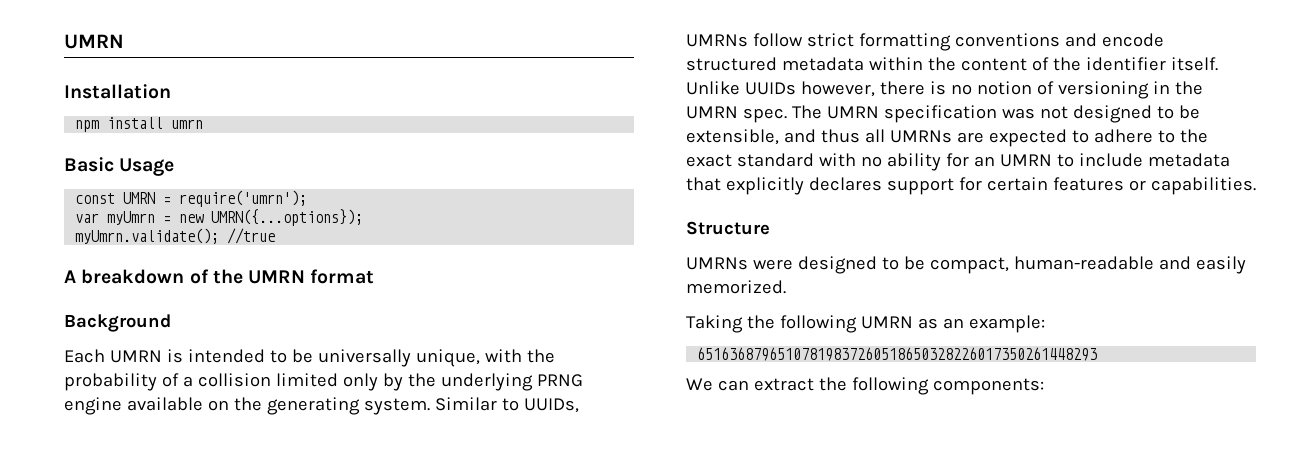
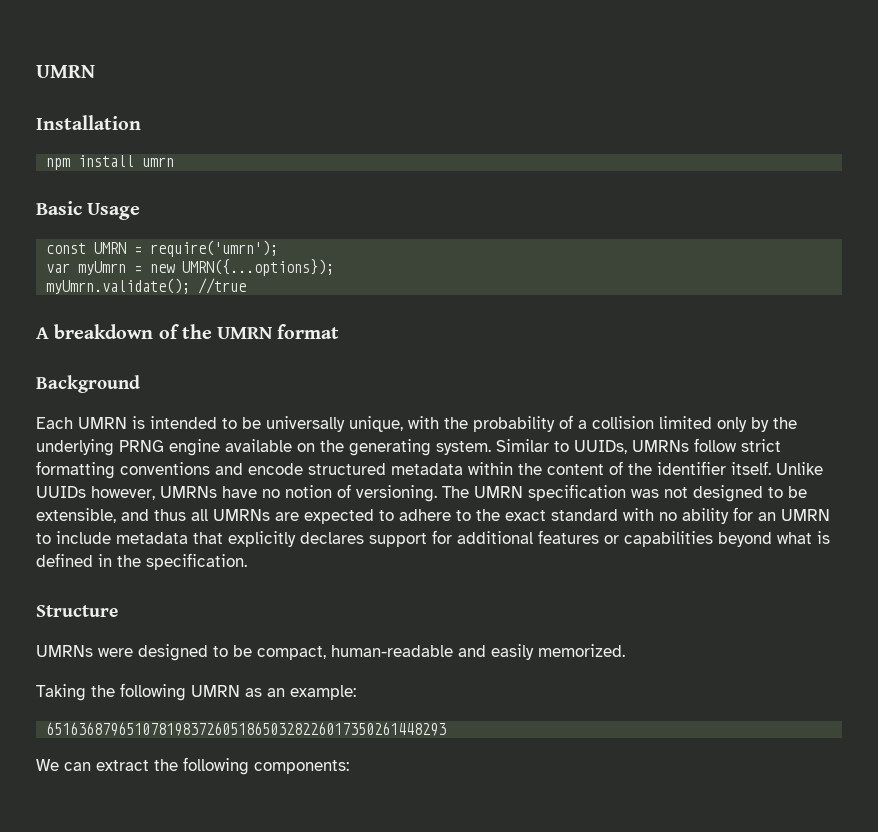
- Unlike UUIDs however, there is no notion of versioning in the UMRN spec.
+ Unlike UUIDs however, UMRNs have no notion of versioning.
- The UMRN specification was not designed to be extensible, and thus all UMRNs are expected to adhere to the exact standard with no ability for an UMRN to include metadata that explicitly declares support for certain features or capabilities.
+ The UMRN specification was not designed to be extensible, and thus all UMRNs are expected to adhere to the exact standard with no ability for an UMRN to include metadata that explicitly declares support for additional features or capabilities beyond what is defined in the specification.

